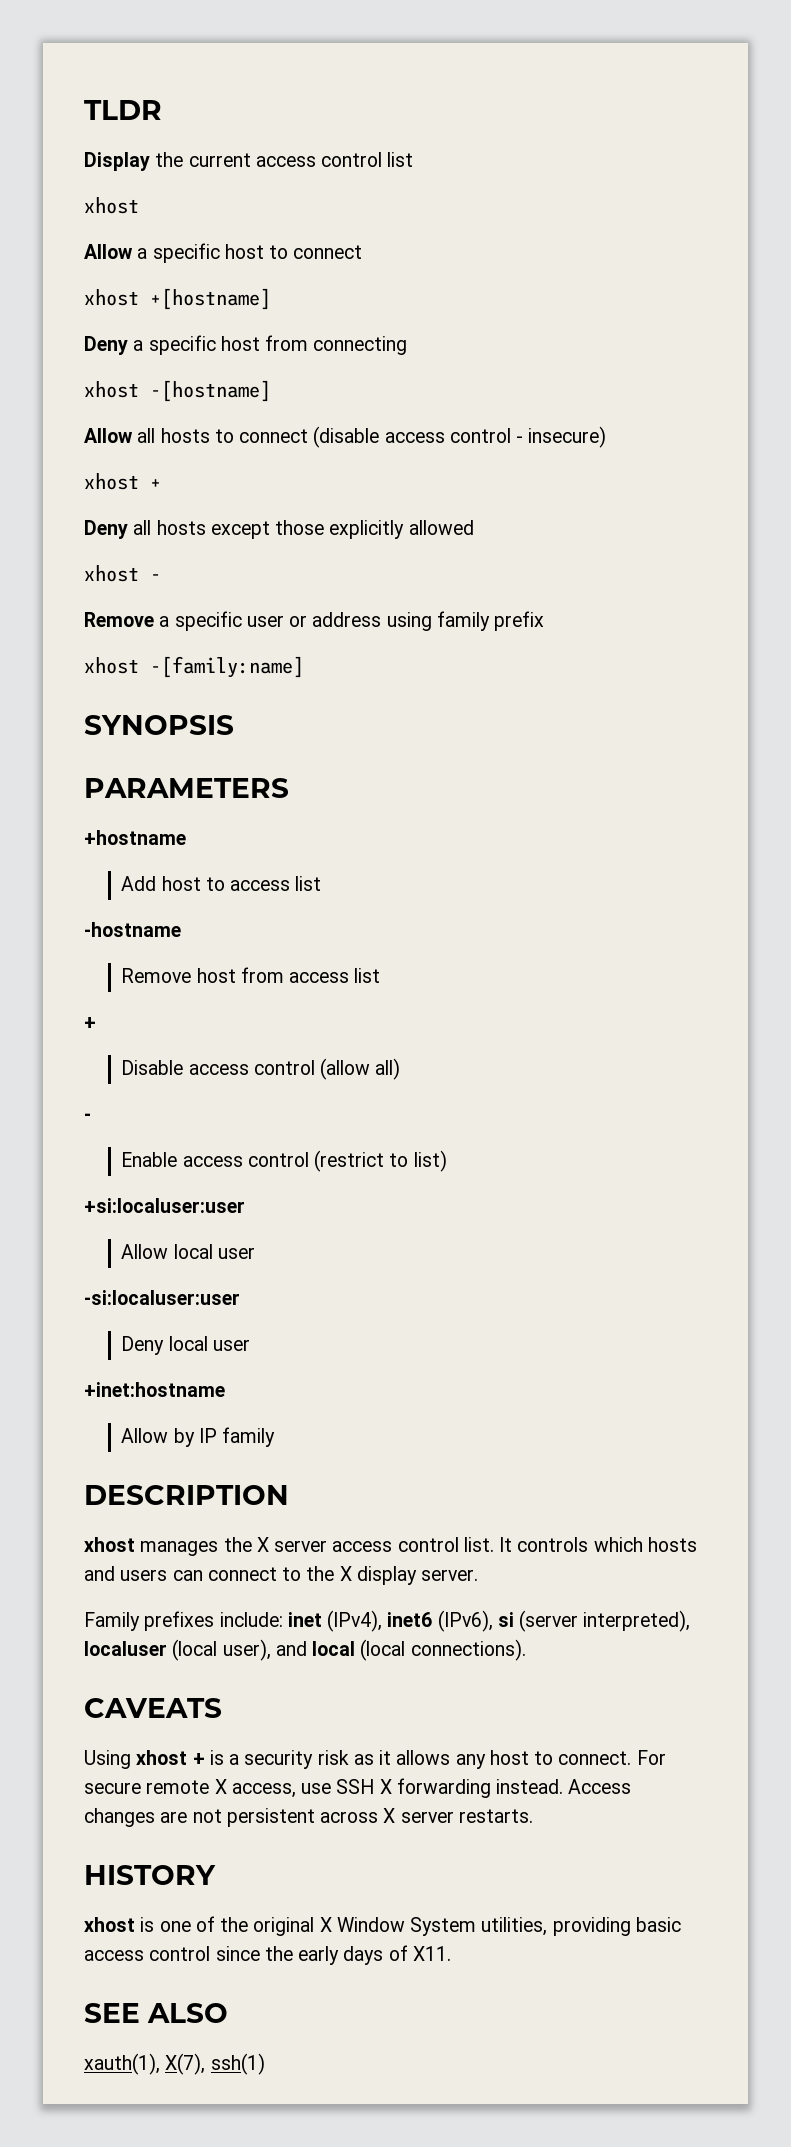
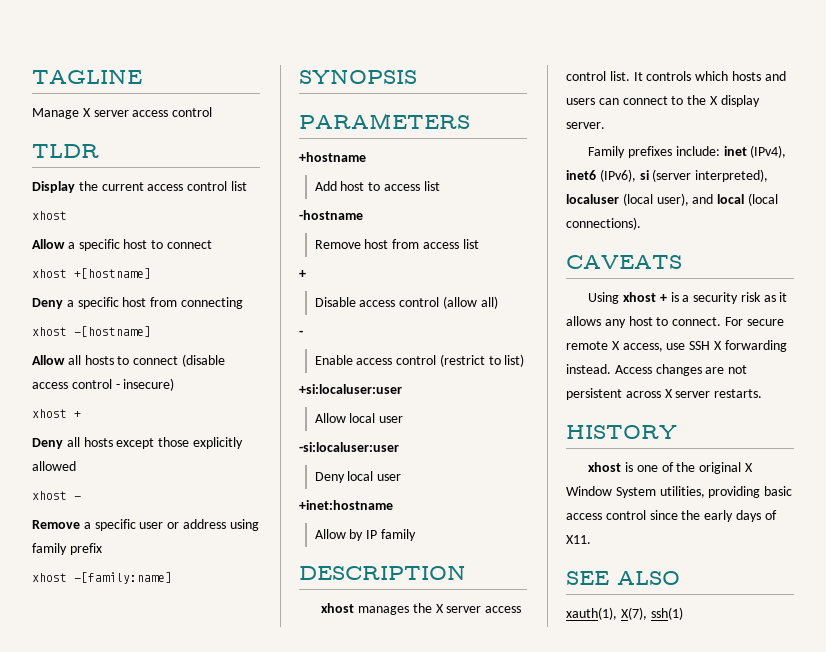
+ TAGLINE
+ Manage X server access control

